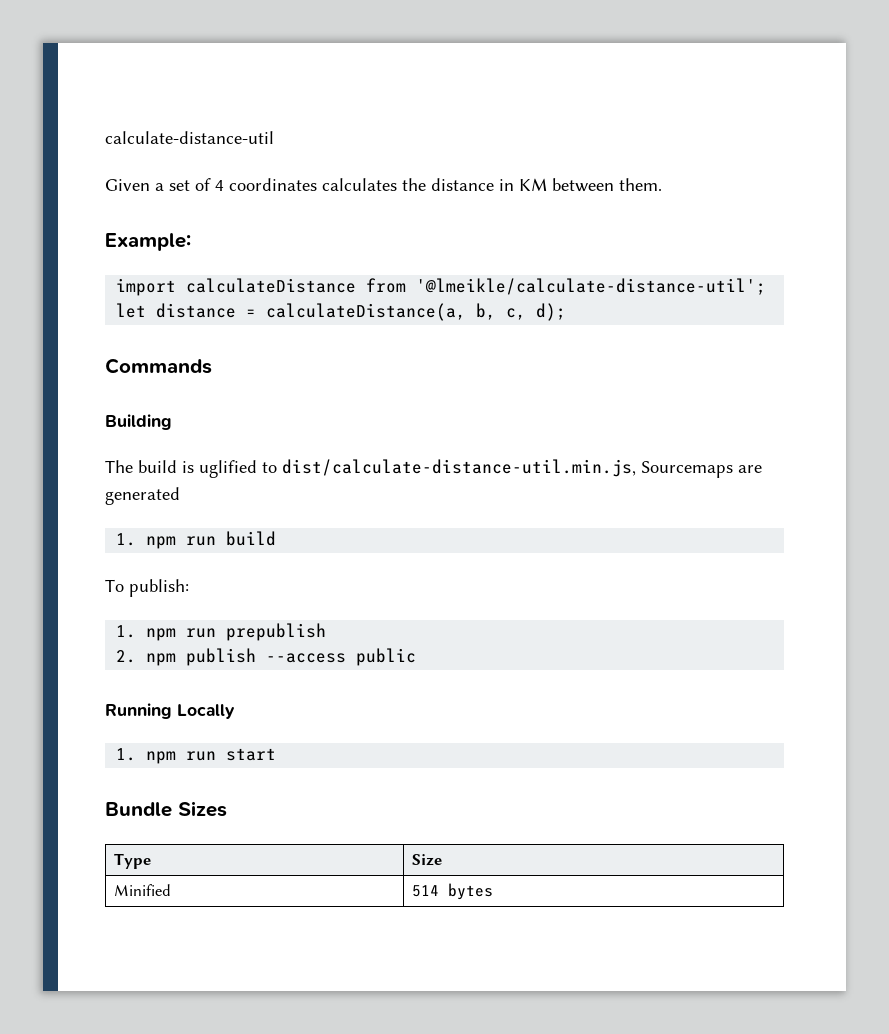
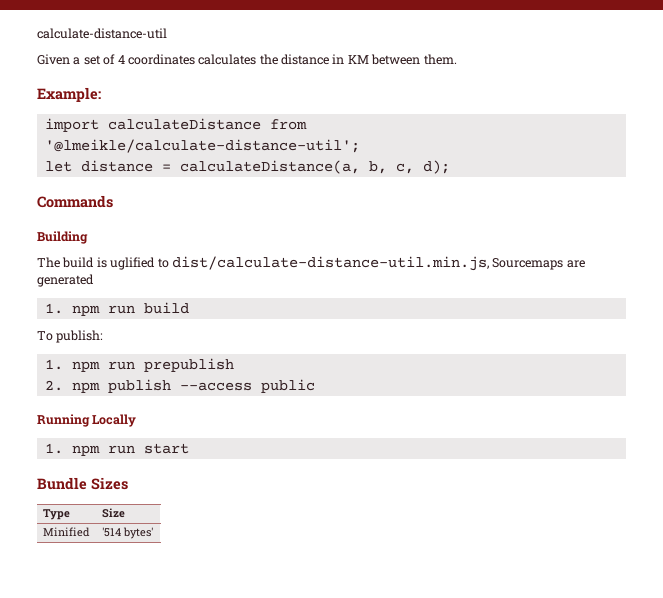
- Minified | 514 bytes
+ Minified | '514 bytes'

